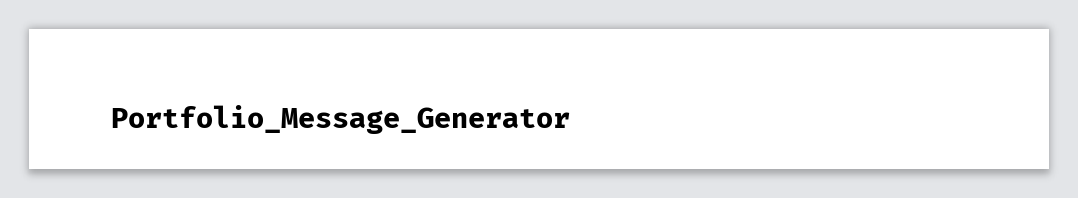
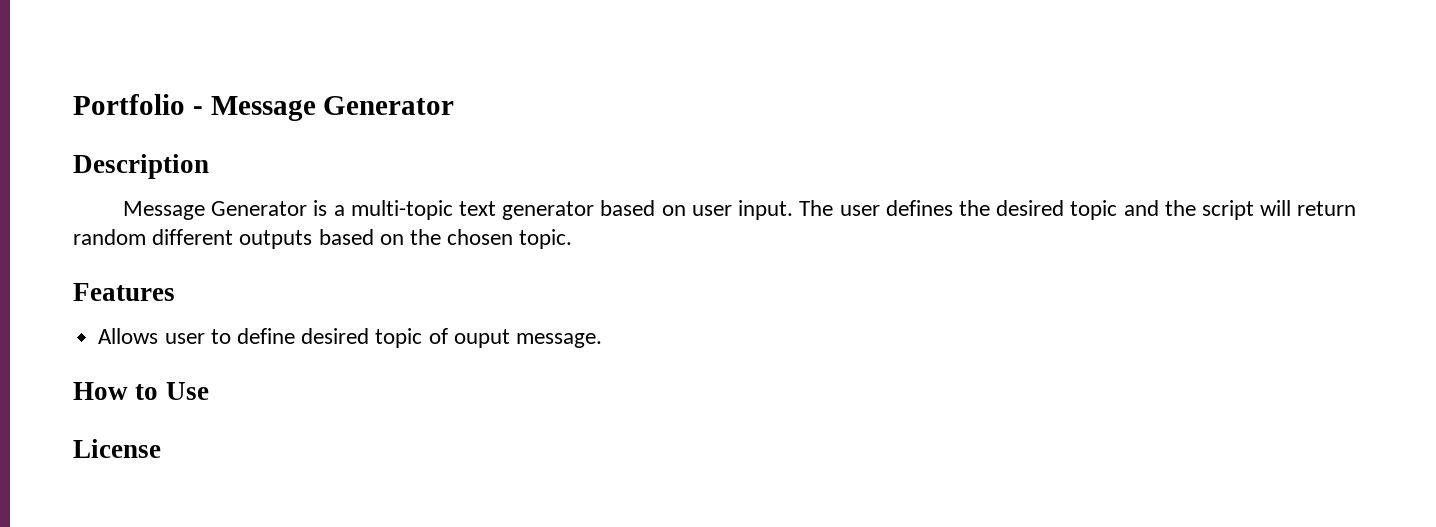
- Portfolio_Message_Generator
+ Portfolio - Message Generator
+ Description
+ Message Generator is a multi-topic text generator based on user input. The user defines the desired topic and the script will return random different outputs based on the chosen topic.
+ Features
+ Allows user to define desired topic of ouput message.
+ How to Use
+ License

